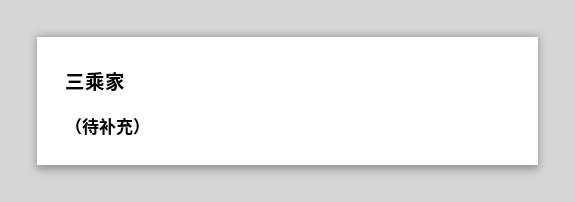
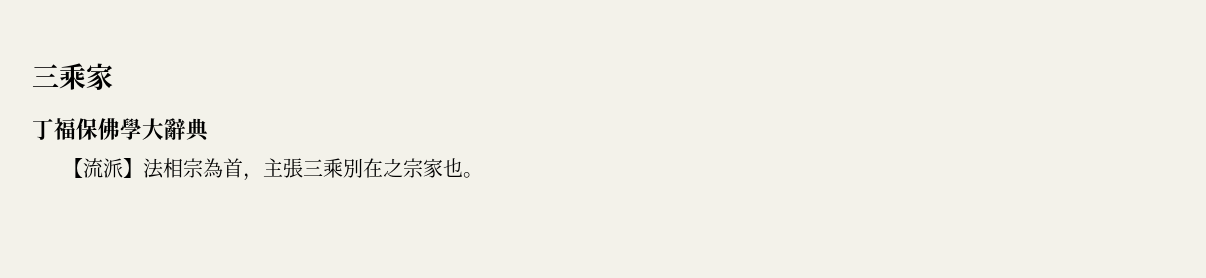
- （待补充）
+ 丁福保佛學大辭典
+ 【流派】法相宗為首，主張三乘別在之宗家也。

